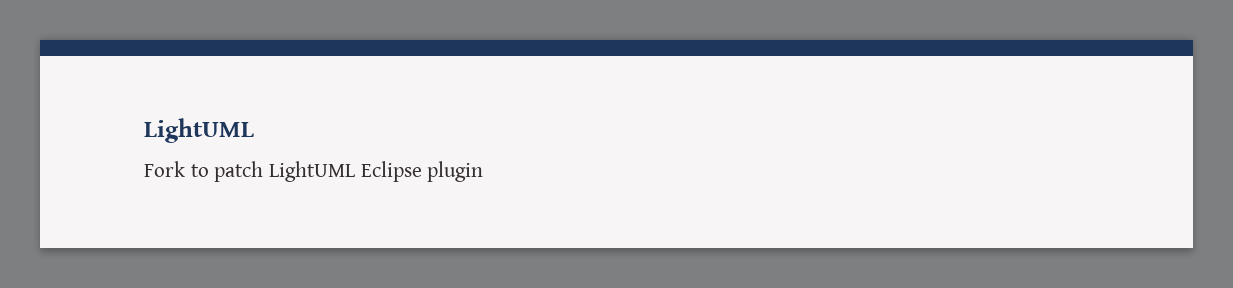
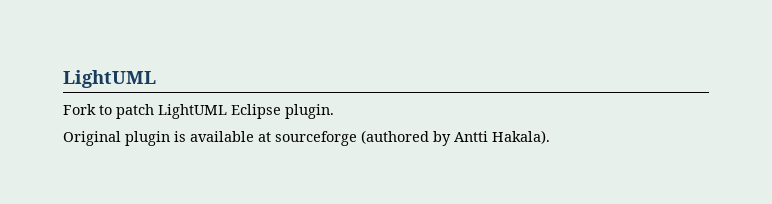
- Fork to patch LightUML Eclipse plugin
+ Fork to patch LightUML Eclipse plugin.
+ Original plugin is available at sourceforge (authored by Antti Hakala).

